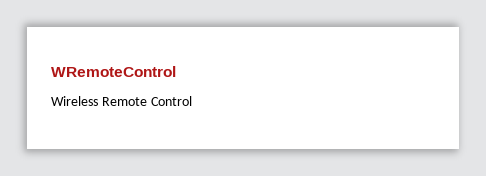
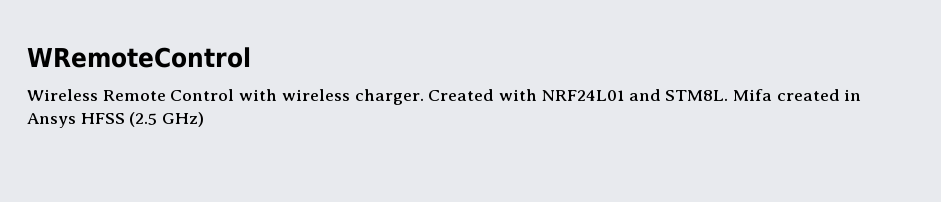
- Wireless Remote Control
+ Wireless Remote Control with wireless charger. Created with NRF24L01 and STM8L. Mifa created in Ansys HFSS (2.5 GHz)

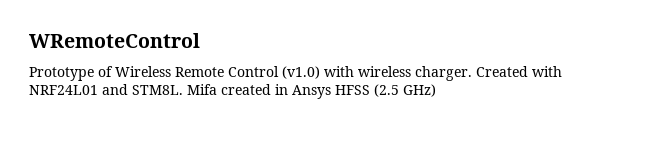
- Wireless Remote Control with wireless charger.
+ Prototype of Wireless Remote Control (v1.0) with wireless charger.

